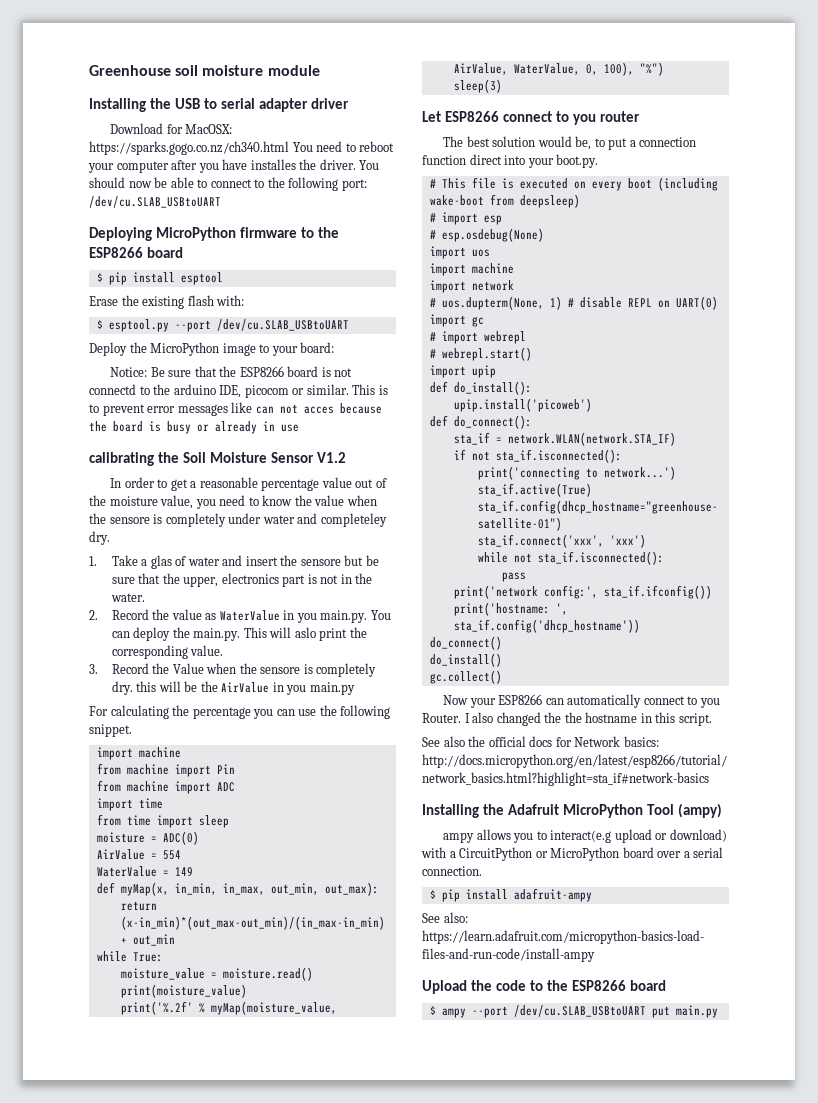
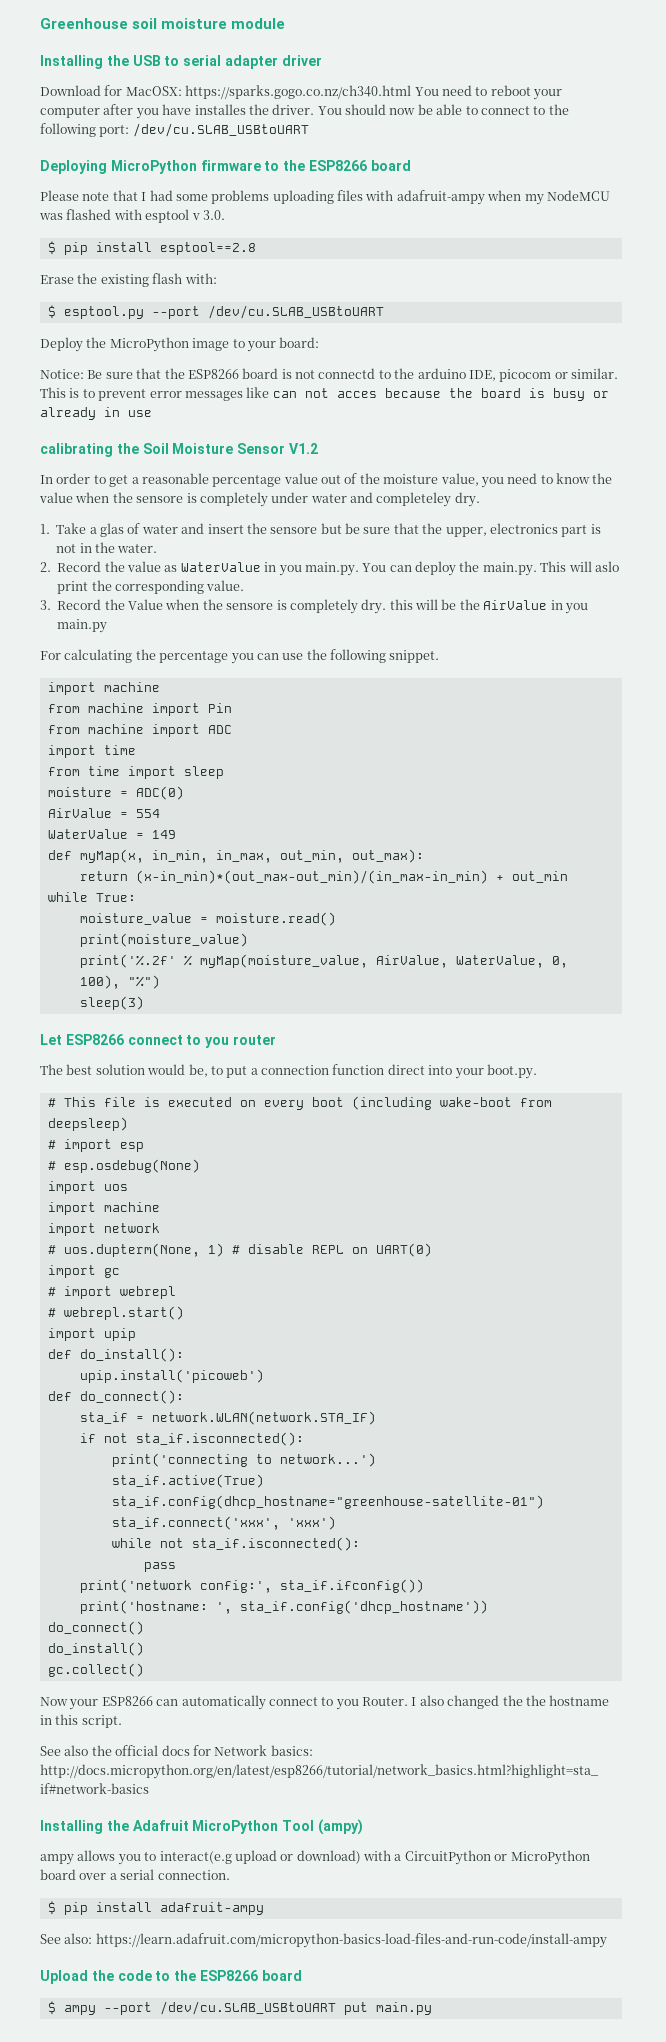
- $ pip install esptool
+ Please note that I had some problems uploading files with adafruit-ampy when my NodeMCU was flashed with esptool v 3.0.
+ $ pip install esptool==2.8

